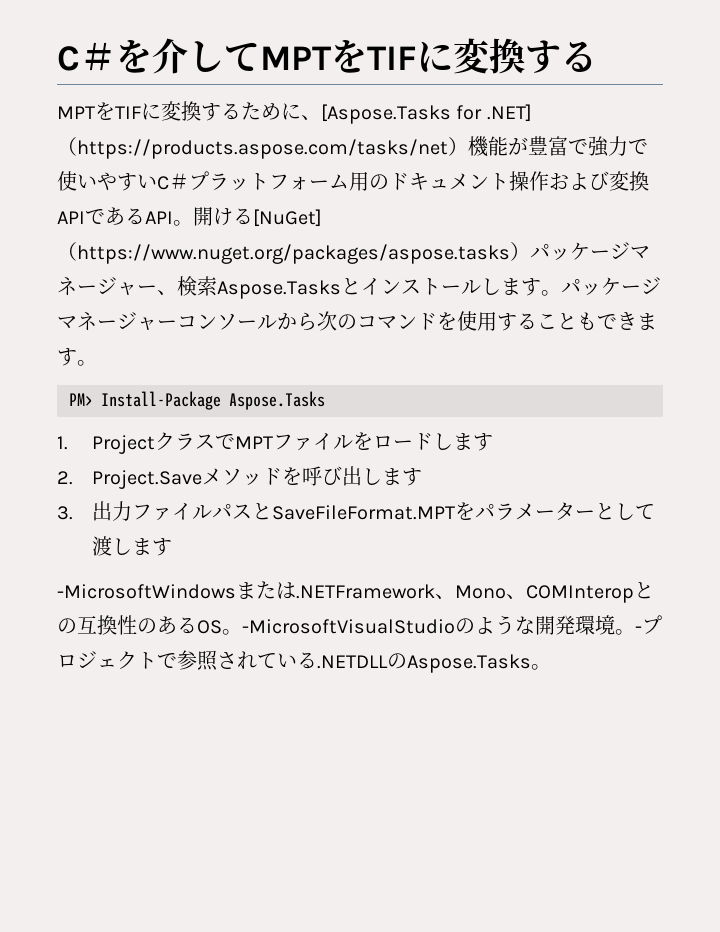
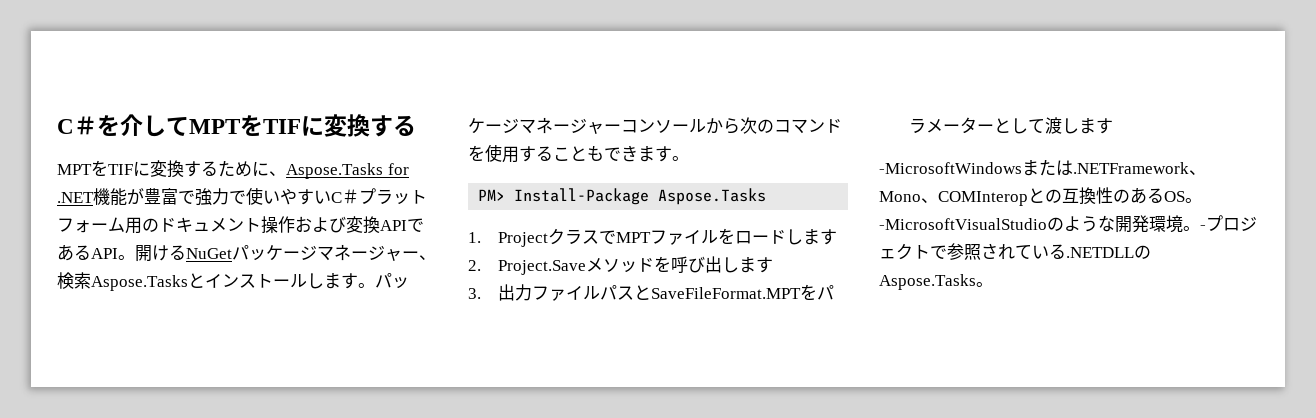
- MPTをTIFに変換するために、[Aspose.Tasks for .NET]（https://products.aspose.com/tasks/net）機能が豊富で強力で使いやすいC＃プラットフォーム用のドキュメント操作および変換APIであるAPI。
+ MPTをTIFに変換するために、Aspose.Tasks for .NET機能が豊富で強力で使いやすいC＃プラットフォーム用のドキュメント操作および変換APIであるAPI。
- 開ける[NuGet]（https://www.nuget.org/packages/aspose.tasks）パッケージマネージャー、検索Aspose.Tasksとインストールします。
+ 開けるNuGetパッケージマネージャー、検索Aspose.Tasksとインストールします。

